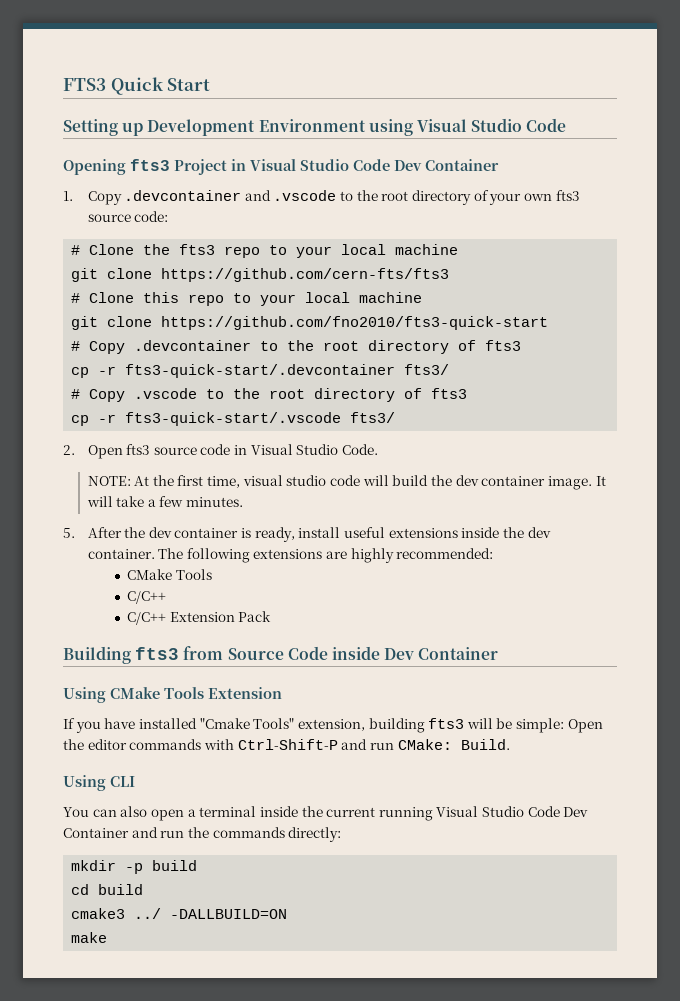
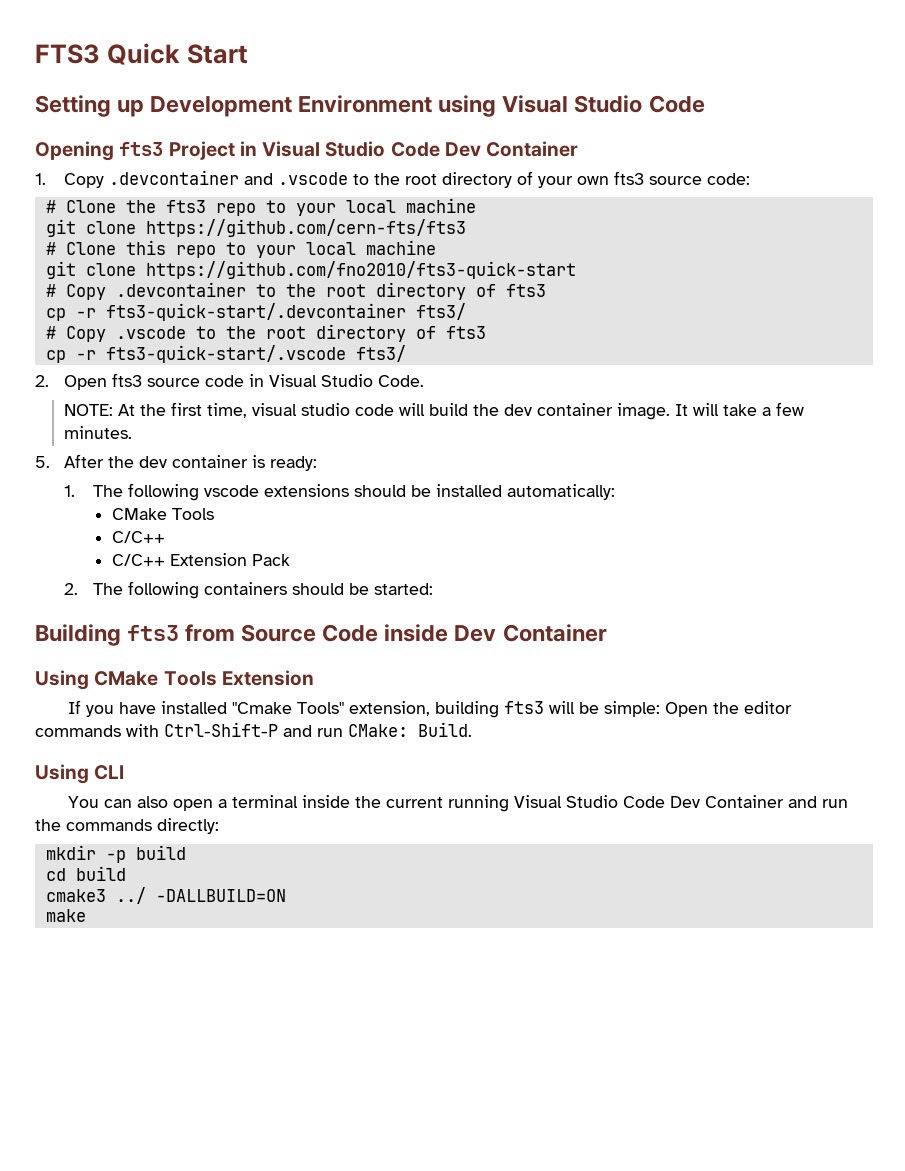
- 5. After the dev container is ready, install useful extensions inside the dev container. The following extensions are highly recommended:
+ 5. After the dev container is ready:
+ 1. The following vscode extensions should be installed automatically:
+ 2. The following containers should be started:

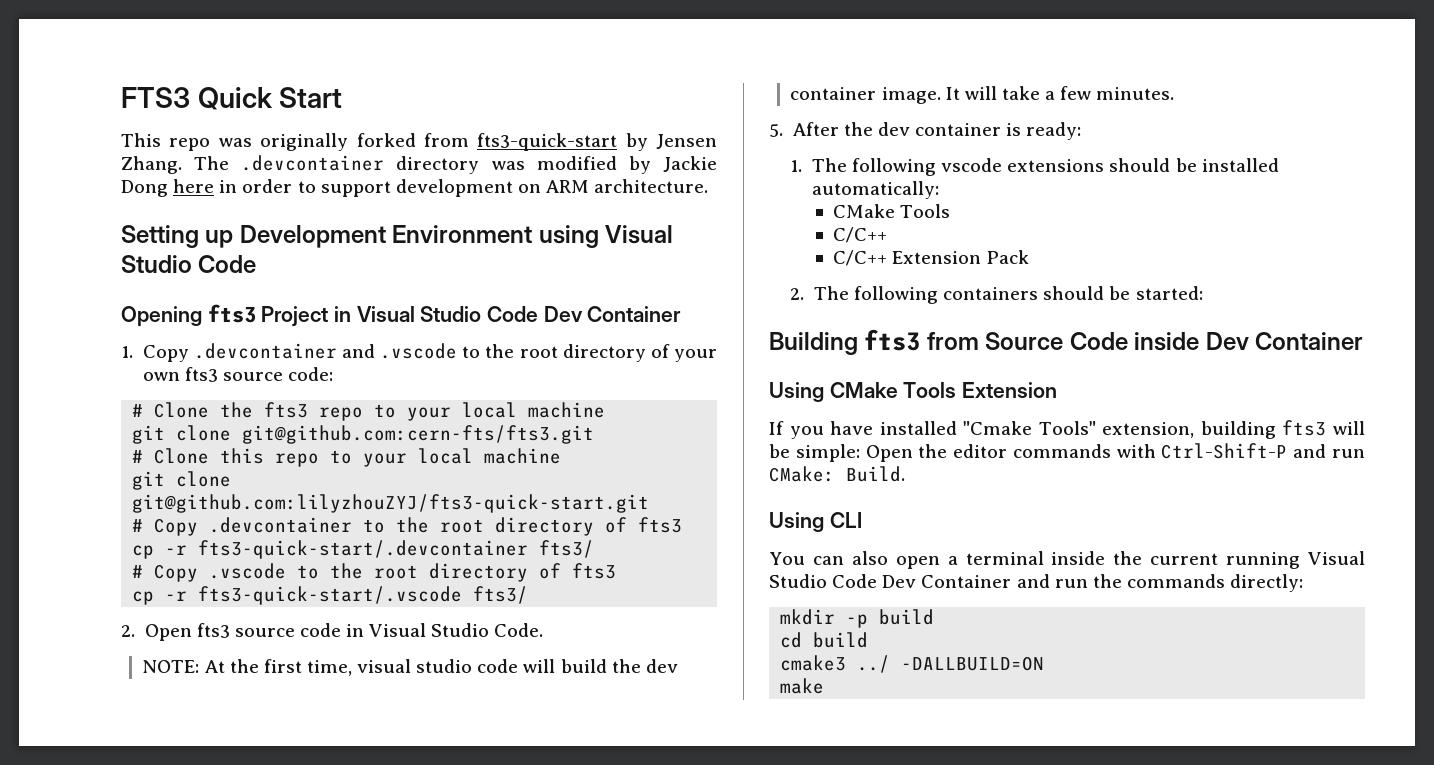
+ This repo was originally forked from fts3-quick-start by Jensen Zhang. The .devcontainer directory was modified by Jackie Dong here in order to support development on ARM architecture.
- git clone https://github.com/cern-fts/fts3
+ git clone git@github.com:cern-fts/fts3.git
- git clone https://github.com/fno2010/fts3-quick-start
+ git clone git@github.com:lilyzhouZYJ/fts3-quick-start.git

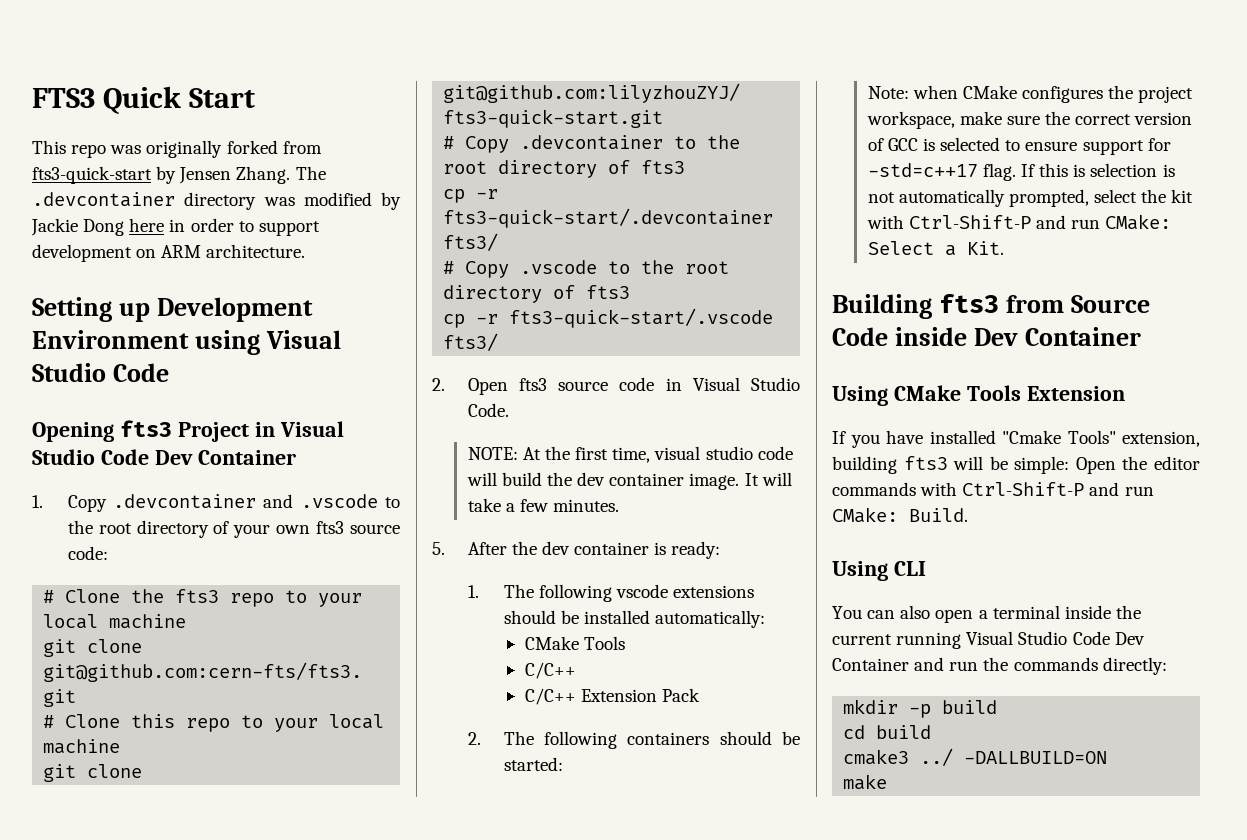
+ Note: when CMake configures the project workspace, make sure the correct version of GCC is selected to ensure support for -std=c++17 flag. If this is selection is not automatically prompted, select the kit with Ctrl-Shift-P and run CMake: Select a Kit.

